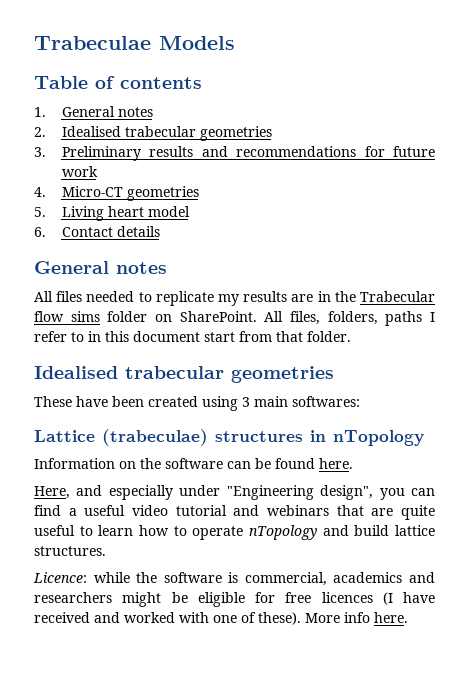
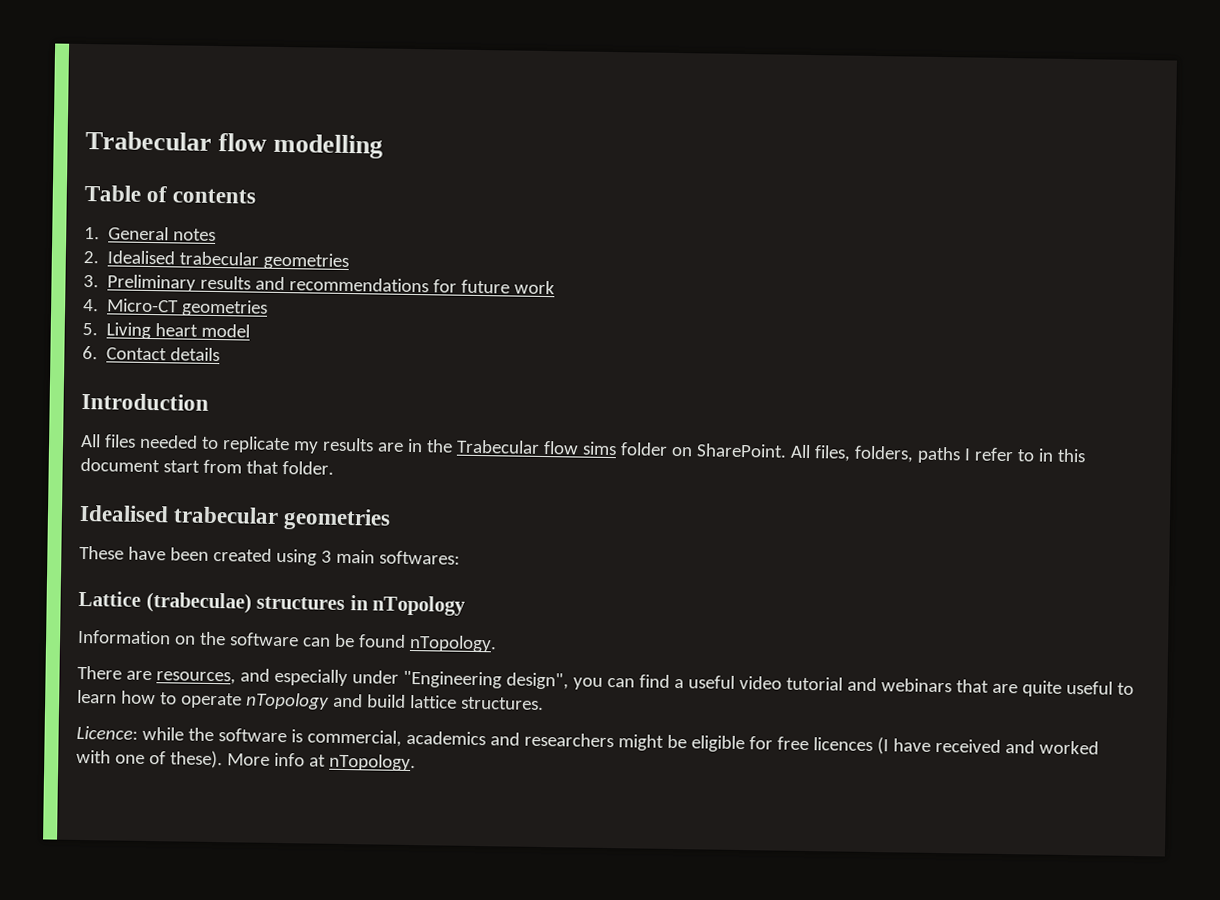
- Trabeculae Models
+ Trabecular flow modelling
  6. Contact details
- General notes
+ Introduction
- Information on the software can be found here.
- Here, and especially under "Engineering design", you can find a useful video tutorial and webinars that are quite useful to learn how to operate nTopology and build lattice structures.
+ Information on the software can be found nTopology.
+ There are resources, and especially under "Engineering design", you can find a useful video tutorial and webinars that are quite useful to learn how to operate nTopology and build lattice structures.
- More info here.
+ More info at nTopology.

